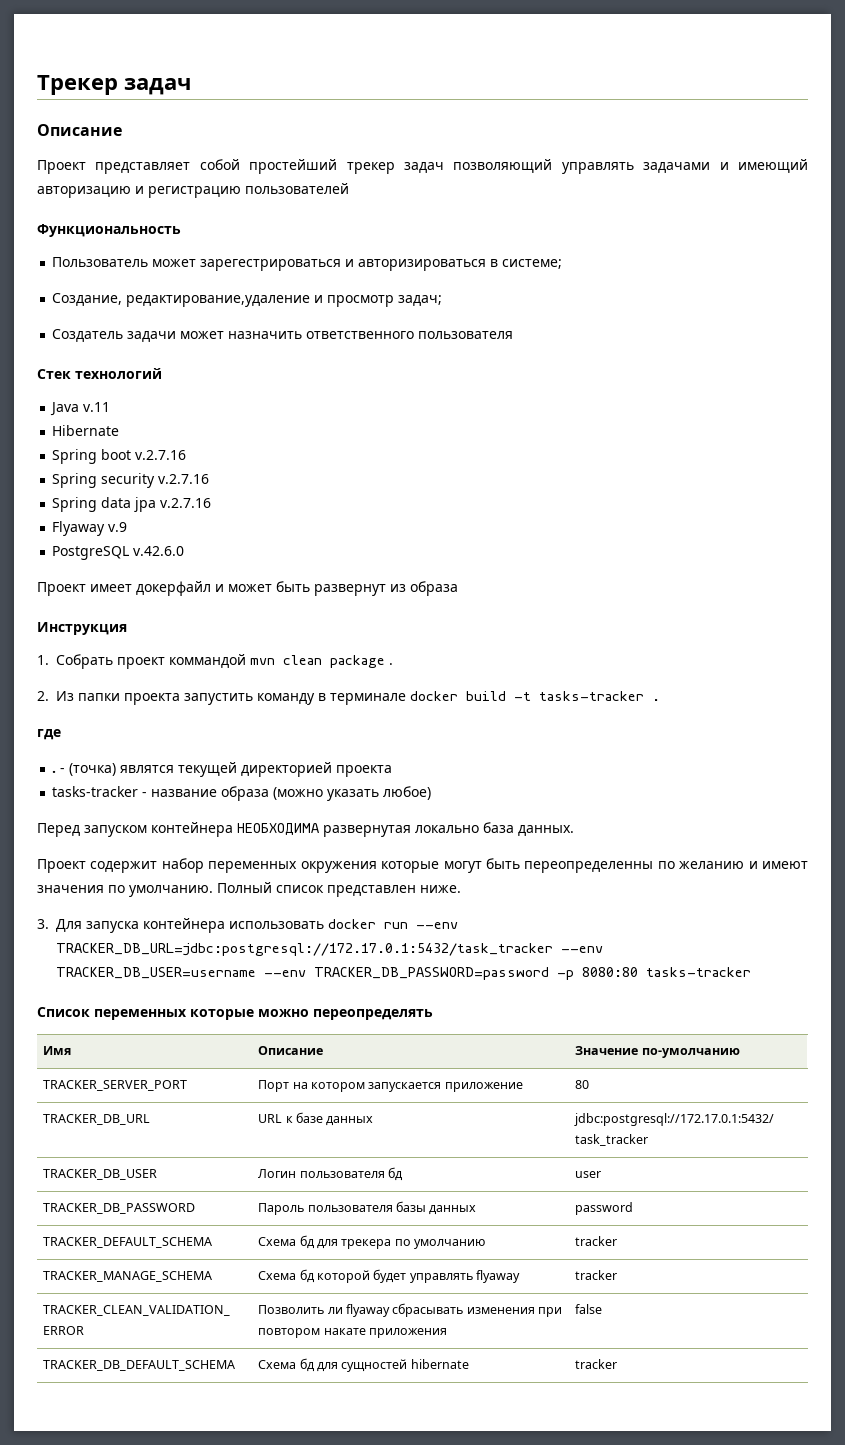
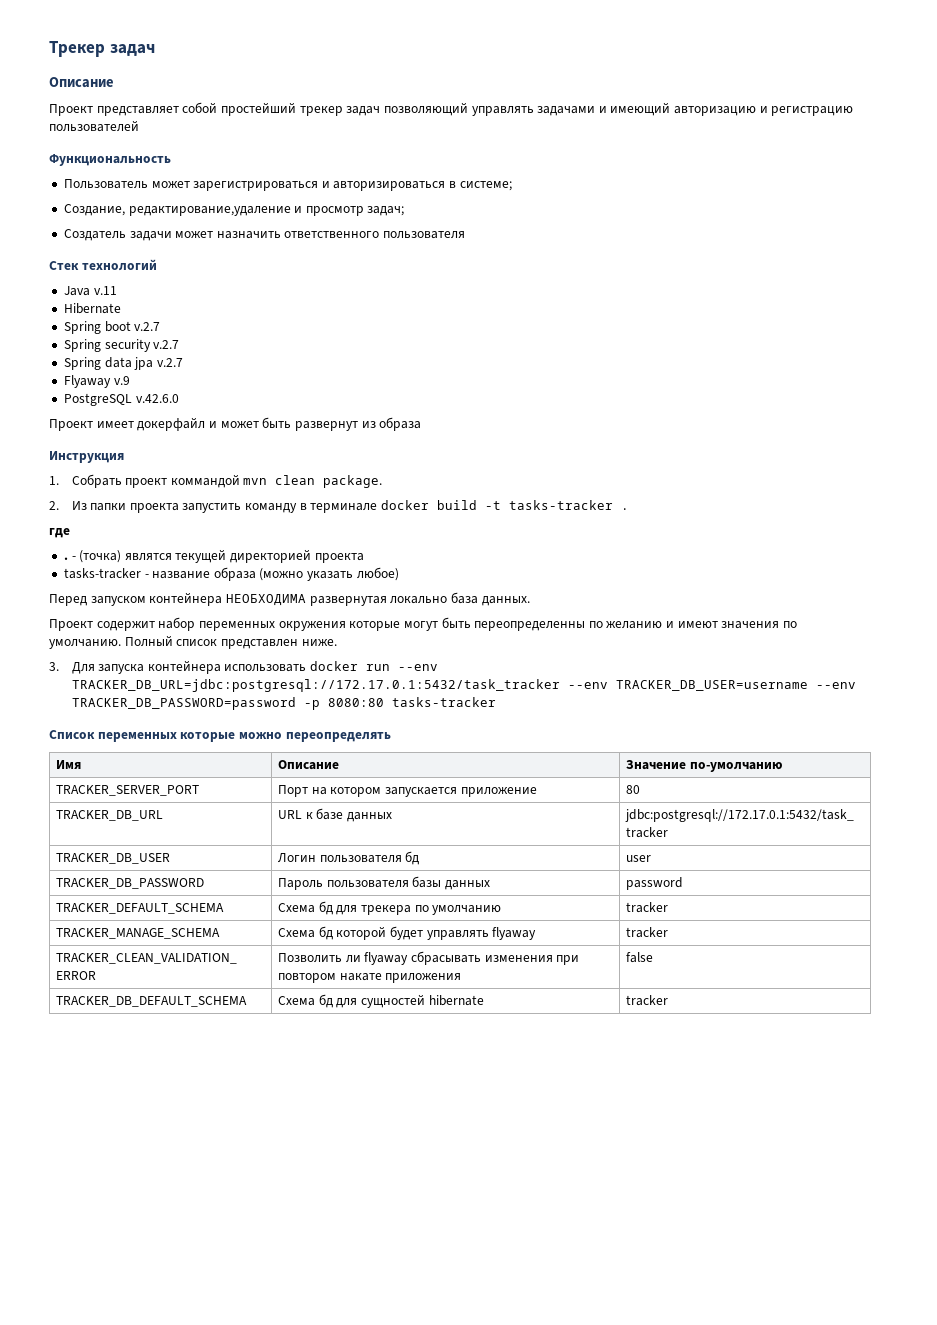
- Пользователь может зарегестрироваться и авторизироваться в системе;
+ Пользователь может зарегистрироваться и авторизироваться в системе;
- Spring boot v.2.7.16
+ Spring boot v.2.7
- Spring security v.2.7.16
+ Spring security v.2.7
- Spring data jpa v.2.7.16
+ Spring data jpa v.2.7
- 1. Собрать проект коммандой mvn clean package .
+ 1. Собрать проект коммандой mvn clean package.

